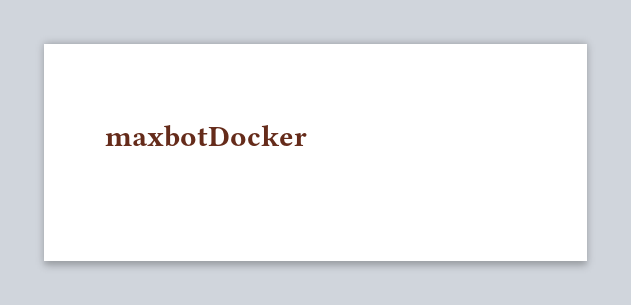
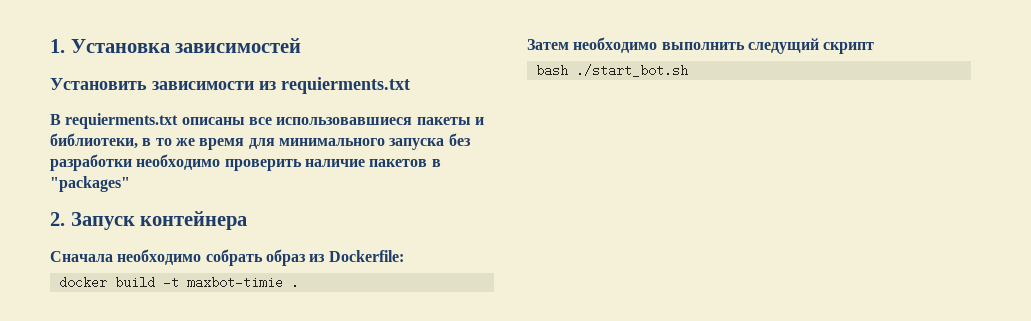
- maxbotDocker
+ 1. Установка зависимостей
+ Установить зависимости из requierments.txt
+ В requierments.txt описаны все использовавшиеся пакеты и библиотеки, в то же время для минимального запуска без разработки необходимо проверить наличие пакетов в "packages"
+ 2. Запуск контейнера
+ Сначала необходимо собрать образ из Dockerfile:
+ docker build -t maxbot-timie .
+ Затем необходимо выполнить следущий скрипт
+ bash ./start_bot.sh

